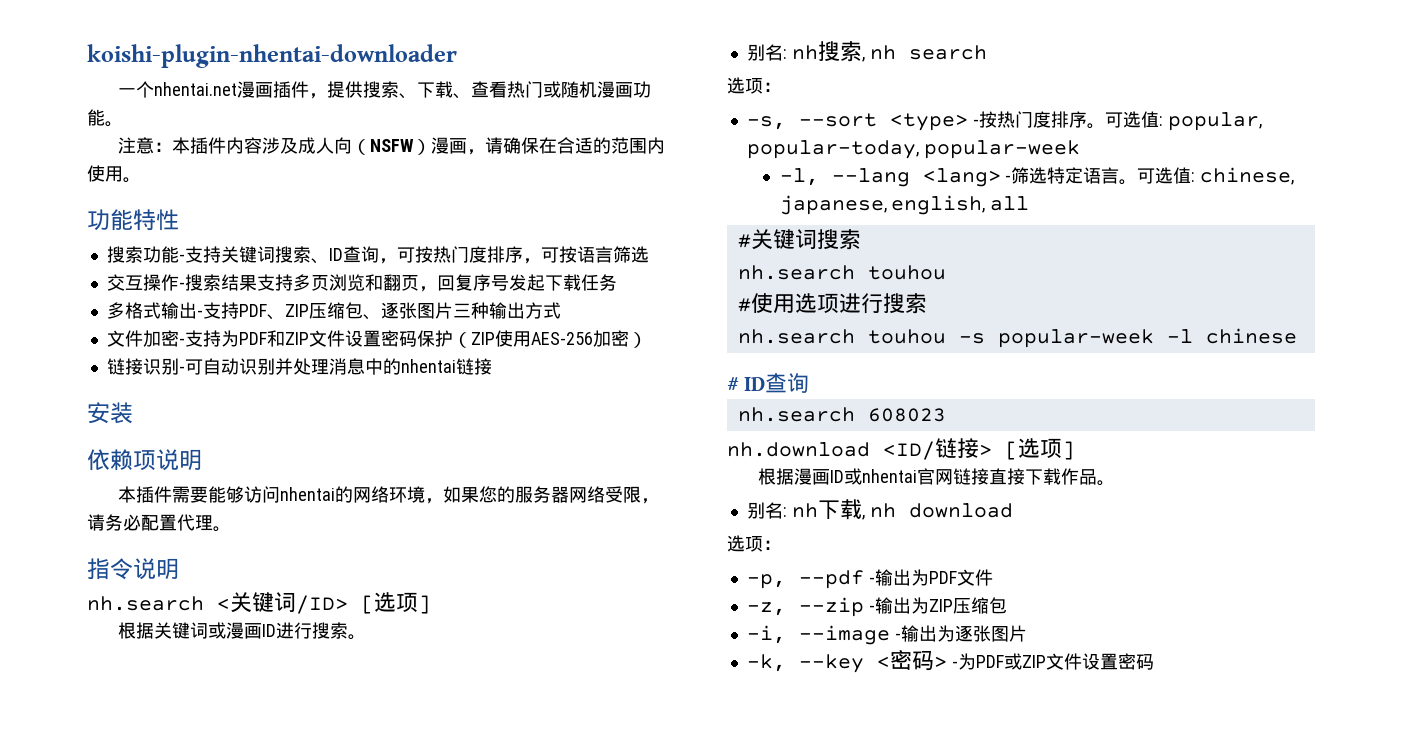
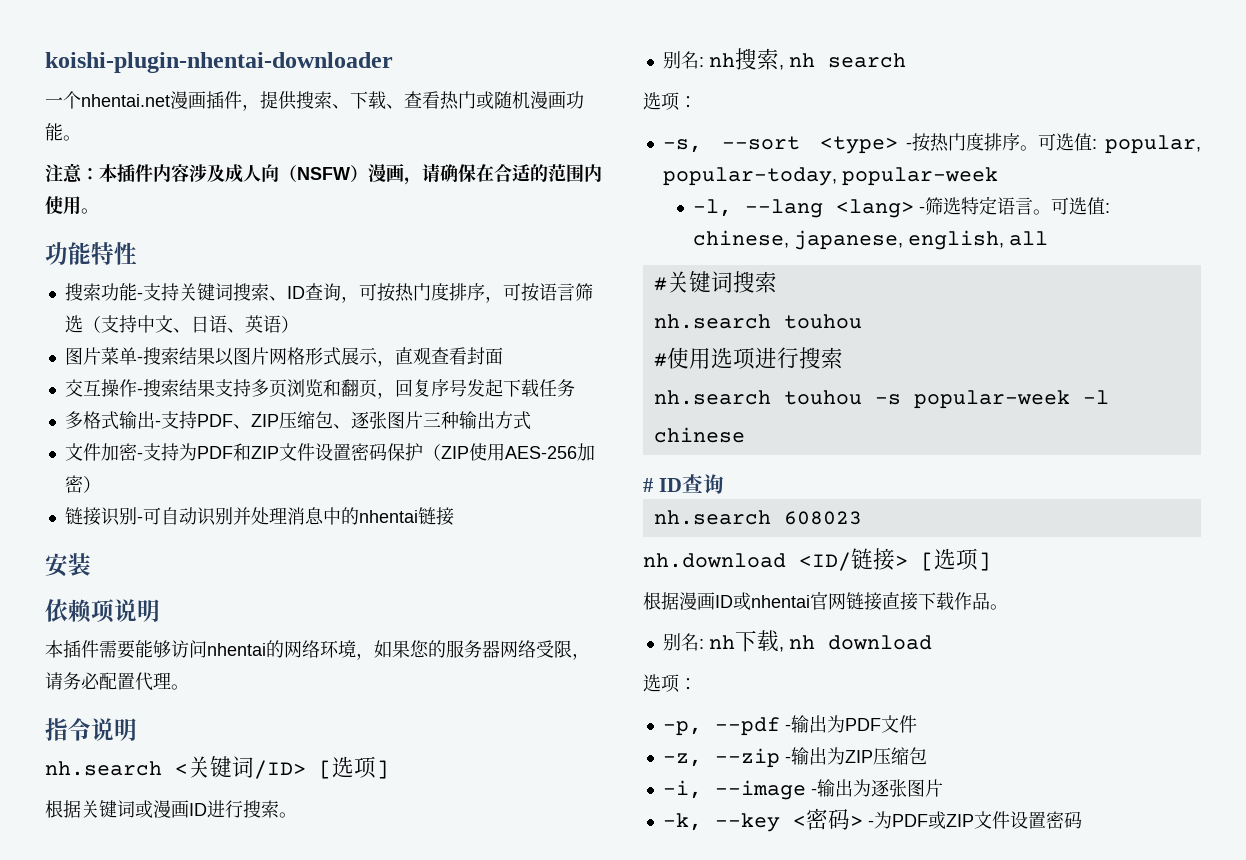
- 搜索功能-支持关键词搜索、ID查询，可按热门度排序，可按语言筛选
+ 搜索功能-支持关键词搜索、ID查询，可按热门度排序，可按语言筛选（支持中文、日语、英语）
+ 图片菜单-搜索结果以图片网格形式展示，直观查看封面

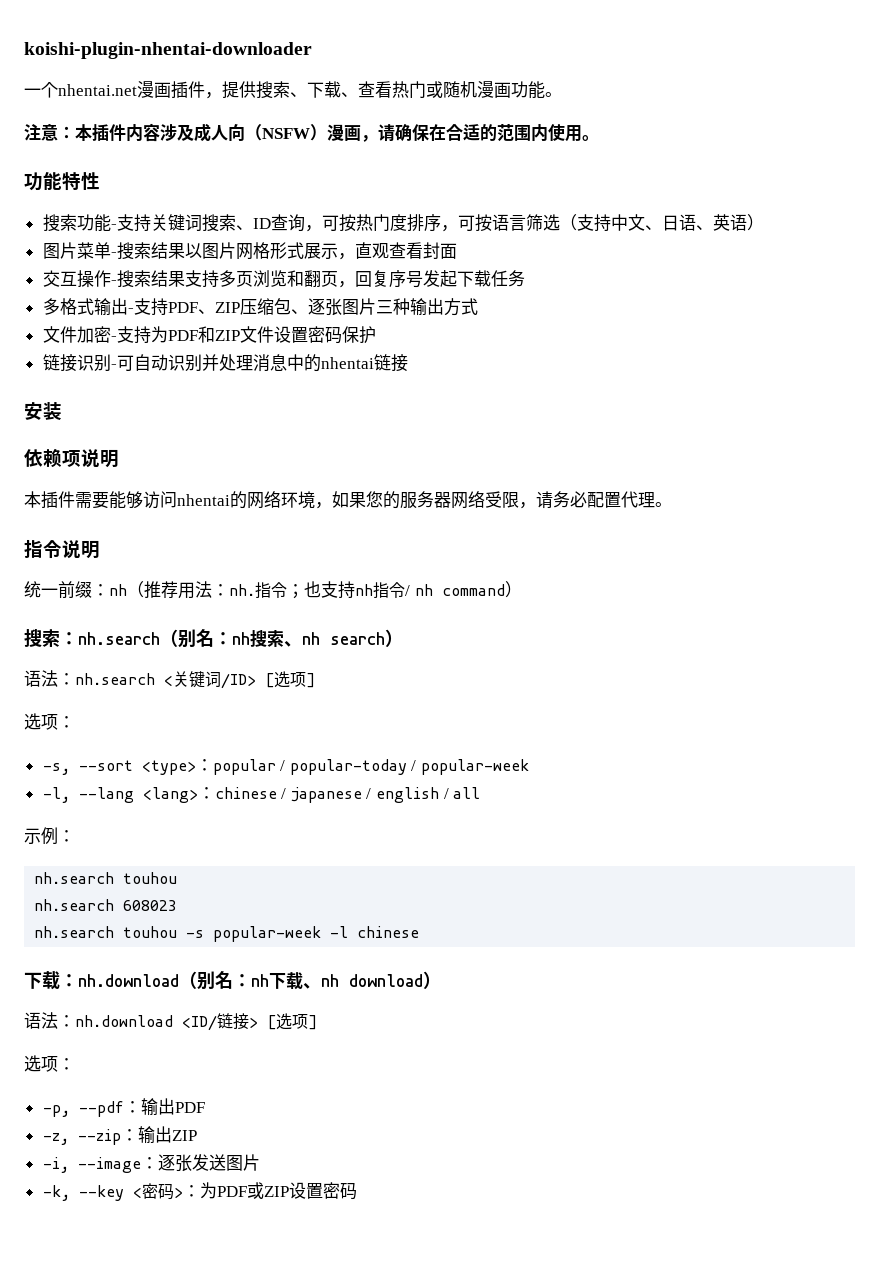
- 文件加密-支持为PDF和ZIP文件设置密码保护（ZIP使用AES-256加密）
+ 文件加密-支持为PDF和ZIP文件设置密码保护
- nh.search <关键词/ID> [选项]
+ 统一前缀：nh（推荐用法：nh.指令；也支持nh指令/ nh command）
+ 搜索：nh.search（别名：nh搜索、nh search）
+ 语法：nh.search <关键词/ID> [选项]
- 根据关键词或漫画ID进行搜索。
- 别名: nh搜索, nh search
- -s, --sort <type> -按热门度排序。可选值: popular, popular-today, popular-week
- -l, --lang <lang> -筛选特定语言。可选值: chinese, japanese, english, all
- #关键词搜索
+ -s, --sort <type>：popular / popular-today / popular-week
+ -l, --lang <lang>：chinese / japanese / english / all
+ 示例：
  nh.search touhou
- #使用选项进行搜索
+ nh.search 608023
- # ID查询
- nh.search 608023
- nh.download <ID/链接> [选项]
+ 下载：nh.download（别名：nh下载、nh download）
+ 语法：nh.download <ID/链接> [选项]
- 根据漫画ID或nhentai官网链接直接下载作品。
- 别名: nh下载, nh download
- -p, --pdf -输出为PDF文件
+ -p, --pdf：输出PDF
- -z, --zip -输出为ZIP压缩包
+ -z, --zip：输出ZIP
- -i, --image -输出为逐张图片
+ -i, --image：逐张发送图片
- -k, --key <密码> -为PDF或ZIP文件设置密码
+ -k, --key <密码>：为PDF或ZIP设置密码

